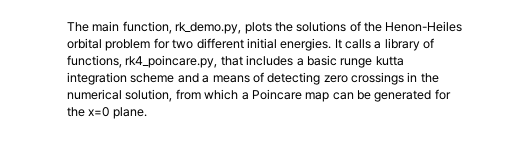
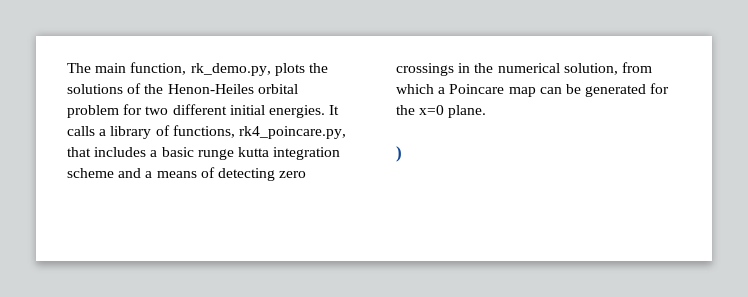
+ )

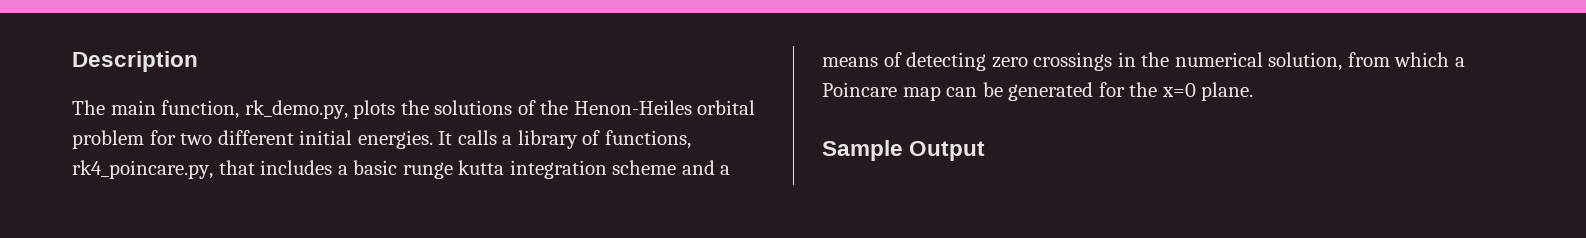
+ Description
- )
+ Sample Output

